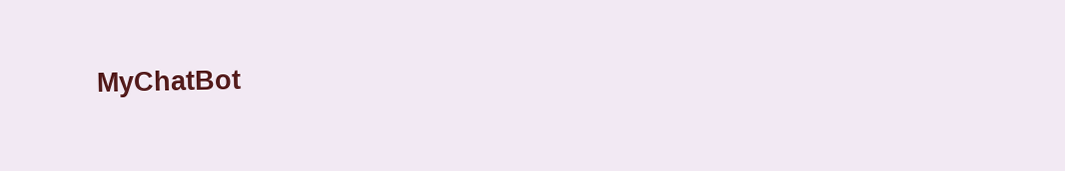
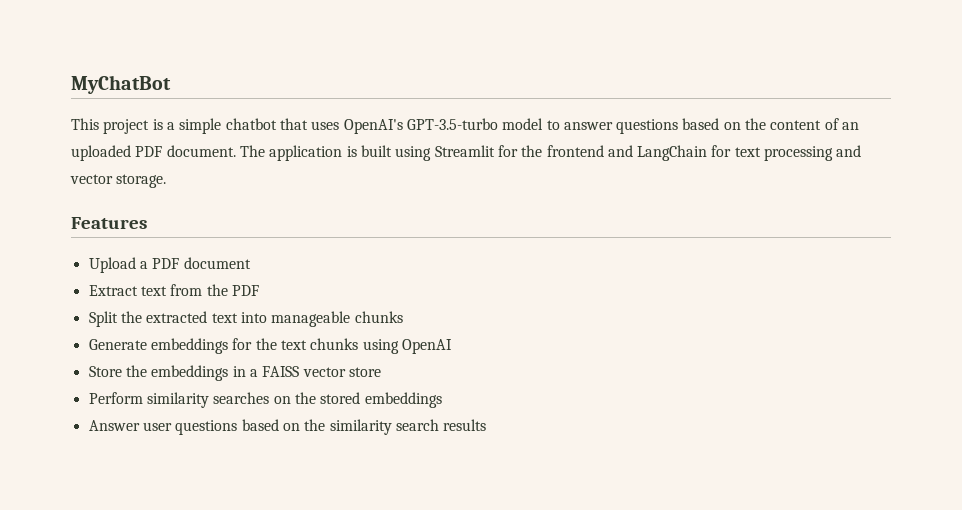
+ This project is a simple chatbot that uses OpenAI's GPT-3.5-turbo model to answer questions based on the content of an uploaded PDF document. The application is built using Streamlit for the frontend and LangChain for text processing and vector storage.
+ Features
+ Upload a PDF document
+ Extract text from the PDF
+ Split the extracted text into manageable chunks
+ Generate embeddings for the text chunks using OpenAI
+ Store the embeddings in a FAISS vector store
+ Perform similarity searches on the stored embeddings
+ Answer user questions based on the similarity search results

